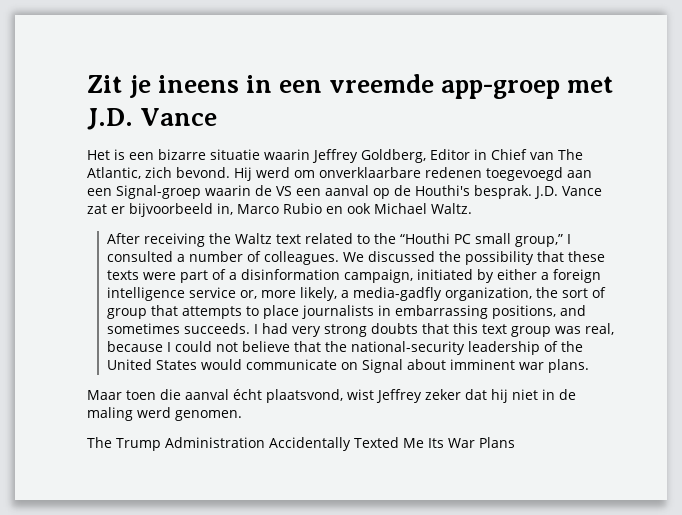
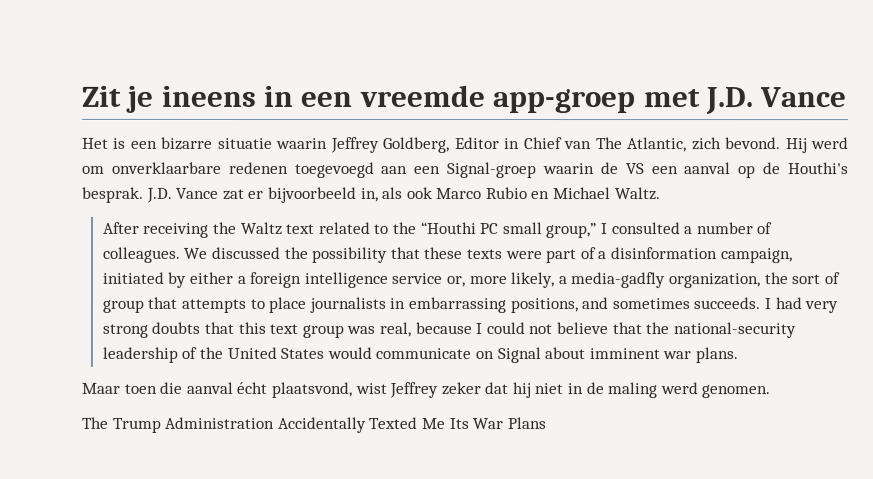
- J.D. Vance zat er bijvoorbeeld in, Marco Rubio en ook Michael Waltz.
+ J.D. Vance zat er bijvoorbeeld in, als ook Marco Rubio en Michael Waltz.

